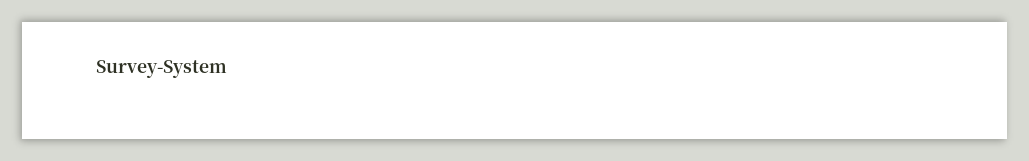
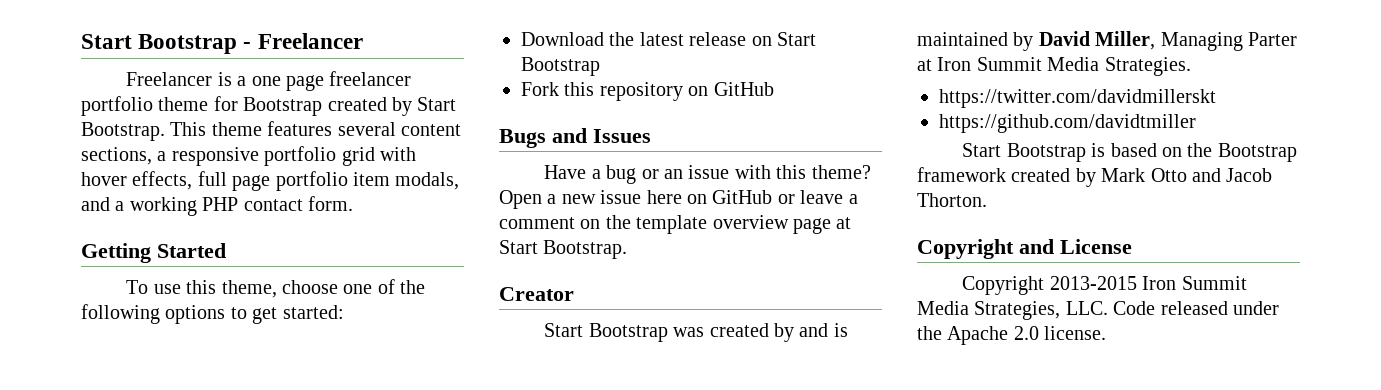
- Survey-System
+ Start Bootstrap - Freelancer
+ Freelancer is a one page freelancer portfolio theme for Bootstrap created by Start Bootstrap. This theme features several content sections, a responsive portfolio grid with hover effects, full page portfolio item modals, and a working PHP contact form.
+ Getting Started
+ To use this theme, choose one of the following options to get started:
+ Download the latest release on Start Bootstrap
+ Fork this repository on GitHub
+ Bugs and Issues
+ Have a bug or an issue with this theme? Open a new issue here on GitHub or leave a comment on the template overview page at Start Bootstrap.
+ Creator
+ Start Bootstrap was created by and is maintained by David Miller, Managing Parter at Iron Summit Media Strategies.
+ https://twitter.com/davidmillerskt
+ https://github.com/davidtmiller
+ Start Bootstrap is based on the Bootstrap framework created by Mark Otto and Jacob Thorton.
+ Copyright and License
+ Copyright 2013-2015 Iron Summit Media Strategies, LLC. Code released under the Apache 2.0 license.

